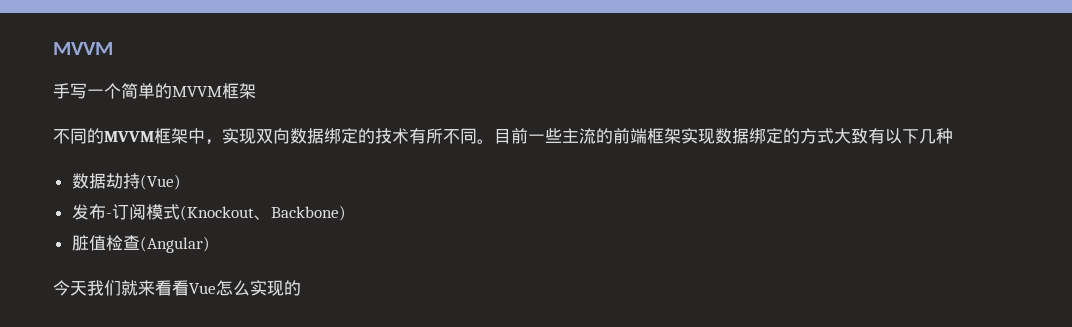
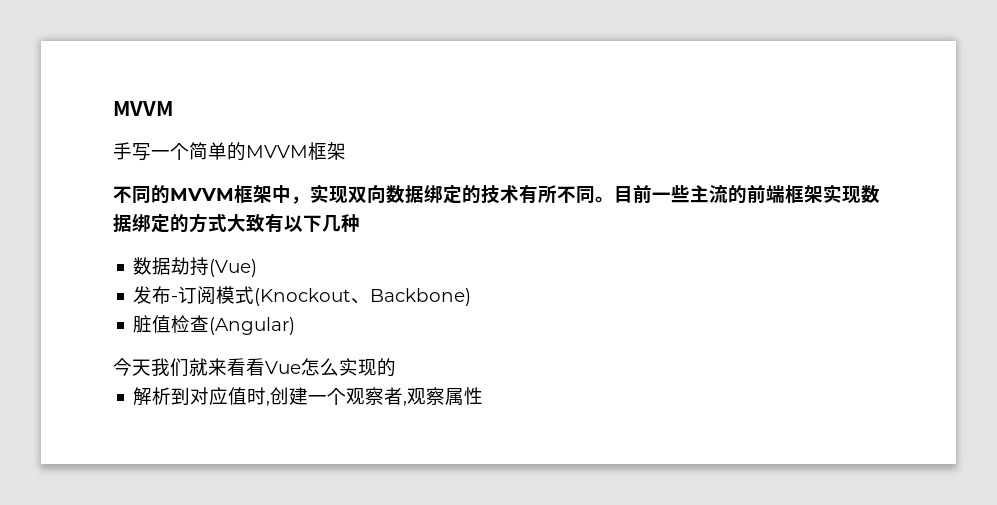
+ 解析到对应值时,创建一个观察者,观察属性

